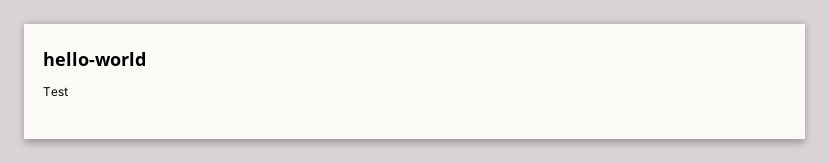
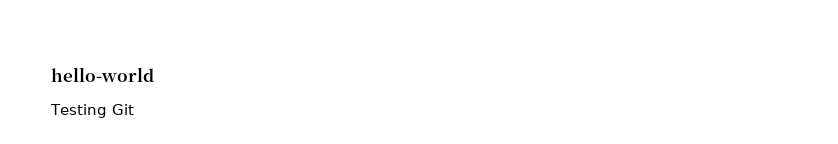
- Test
+ Testing Git

